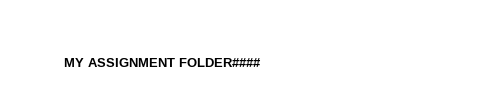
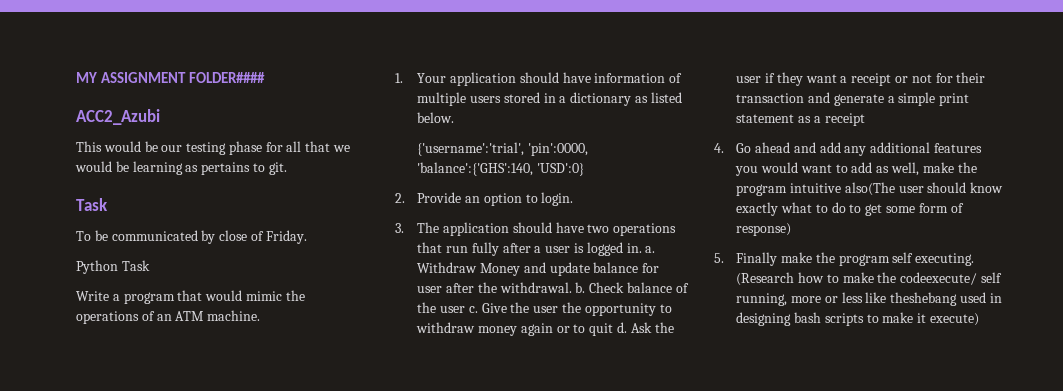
+ ACC2_Azubi
+ This would be our testing phase for all that we would be learning as pertains to git.
+ Task
+ To be communicated by close of Friday.
+ Python Task
+ Write a program that would mimic the operations of an ATM machine.
+ 1. Your application should have information of multiple users stored in a dictionary as listed below.
+ {'username':'trial', 'pin':0000, 'balance':{'GHS':140, 'USD':0}
+ 2. Provide an option to login.
+ 3. The application should have two operations that run fully after a user is logged in. a. Withdraw Money and update balance for user after the withdrawal. b. Check balance of the user c. Give the user the opportunity to withdraw money again or to quit d. Ask the user if they want a receipt or not for their transaction and generate a simple print statement as a receipt
+ 4. Go ahead and add any additional features you would want to add as well, make the program intuitive also(The user should know exactly what to do to get some form of response)
+ 5. Finally make the program self executing. (Research how to make the codeexecute/ self running, more or less like theshebang used in designing bash scripts to make it execute)

